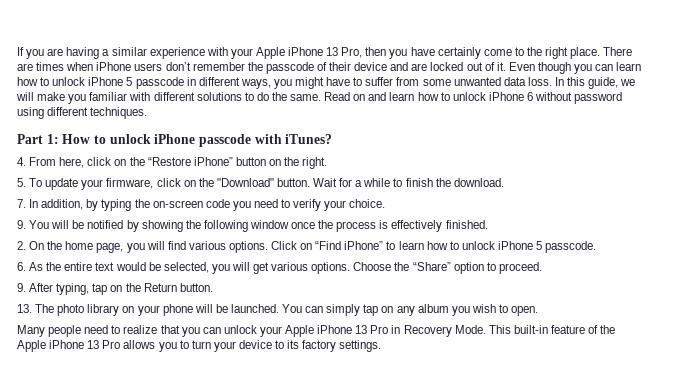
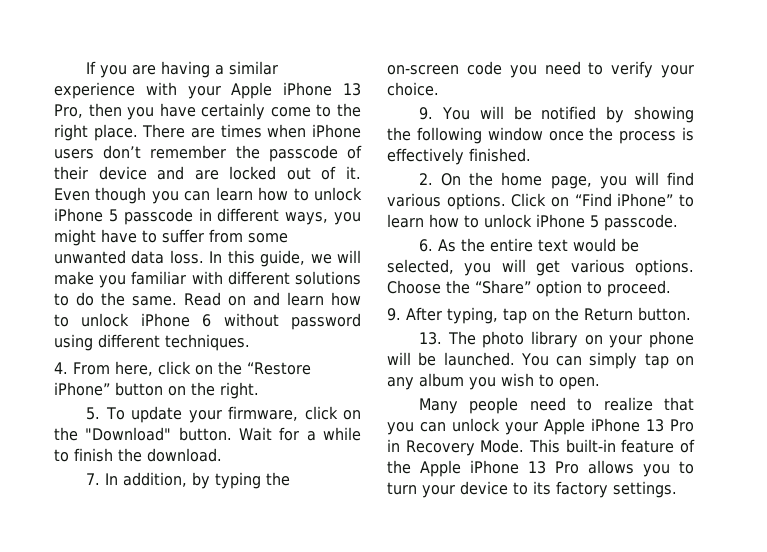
- Part 1: How to unlock iPhone passcode with iTunes?

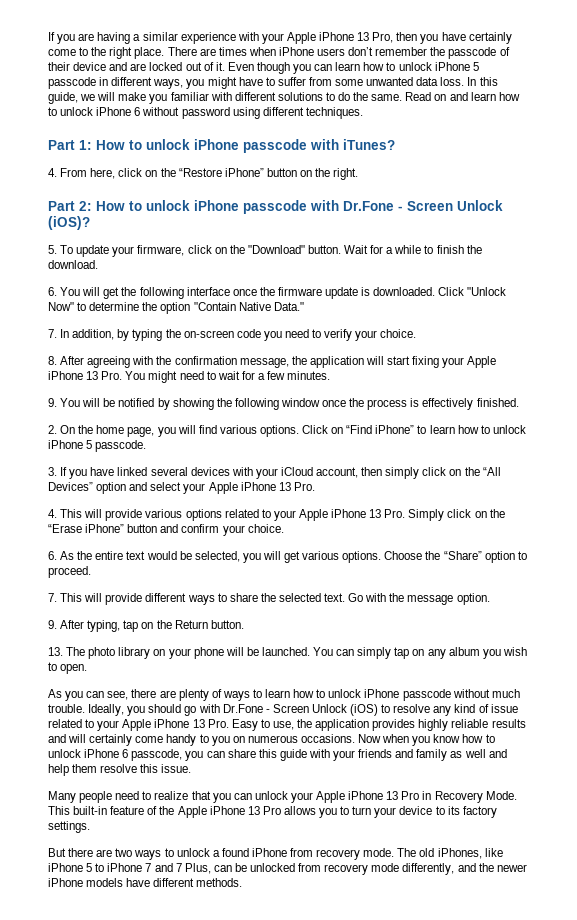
+ Part 1: How to unlock iPhone passcode with iTunes?
+ Part 2: How to unlock iPhone passcode with Dr.Fone - Screen Unlock (iOS)?
+ 6. You will get the following interface once the firmware update is downloaded. Click "Unlock Now" to determine the option "Contain Native Data."
+ 8. After agreeing with the confirmation message, the application will start fixing your Apple iPhone 13 Pro. You might need to wait for a few minutes.
+ 3. If you have linked several devices with your iCloud account, then simply click on the “All Devices” option and select your Apple iPhone 13 Pro.
+ 4. This will provide various options related to your Apple iPhone 13 Pro. Simply click on the “Erase iPhone” button and confirm your choice.
+ 7. This will provide different ways to share the selected text. Go with the message option.
+ As you can see, there are plenty of ways to learn how to unlock iPhone passcode without much trouble. Ideally, you should go with Dr.Fone - Screen Unlock (iOS) to resolve any kind of issue related to your Apple iPhone 13 Pro. Easy to use, the application provides highly reliable results and will certainly come handy to you on numerous occasions. Now when you know how to unlock iPhone 6 passcode, you can share this guide with your friends and family as well and help them resolve this issue.
+ But there are two ways to unlock a found iPhone from recovery mode. The old iPhones, like iPhone 5 to iPhone 7 and 7 Plus, can be unlocked from recovery mode differently, and the newer iPhone models have different methods.

